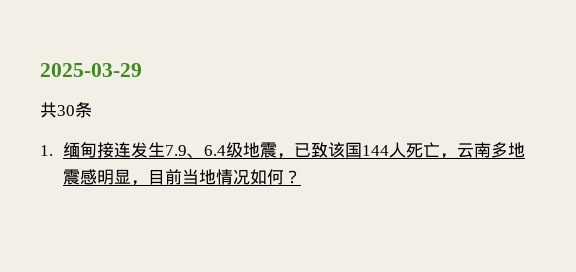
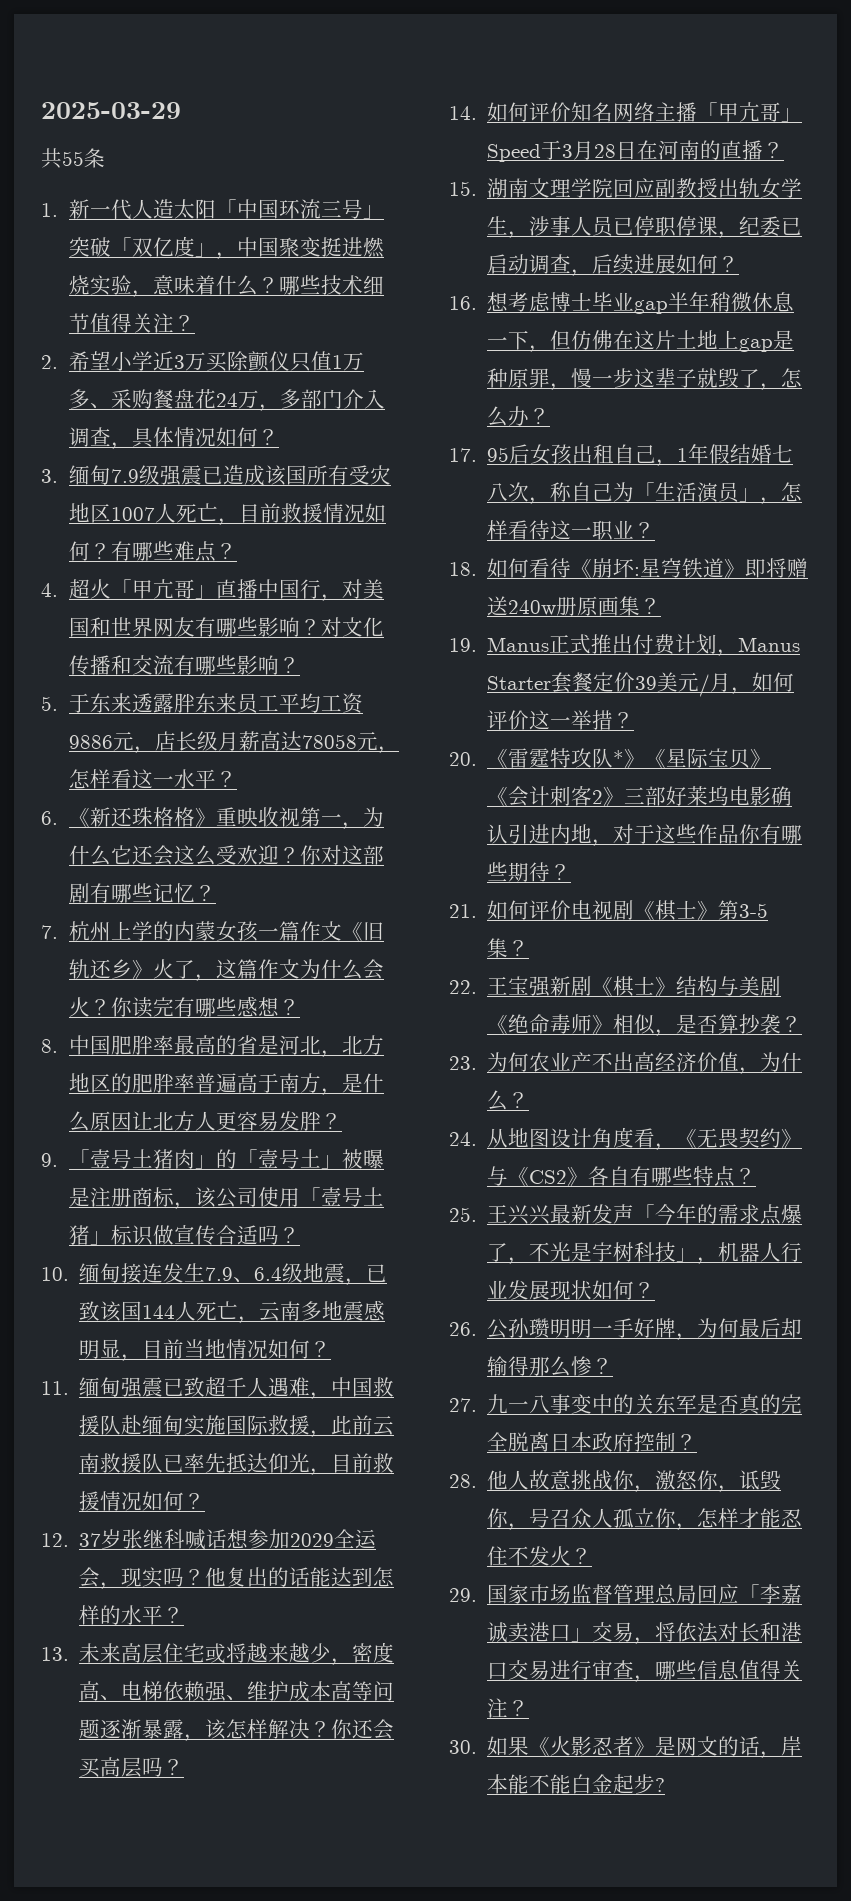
- 共30条
+ 共55条
- 1.缅甸接连发生7.9、6.4级地震，已致该国144人死亡，云南多地震感明显，目前当地情况如何？
+ 1.新一代人造太阳「中国环流三号」突破「双亿度」，中国聚变挺进燃烧实验，意味着什么？哪些技术细节值得关注？
+ 2.希望小学近3万买除颤仪只值1万多、采购餐盘花24万，多部门介入调查，具体情况如何？
+ 3.缅甸7.9级强震已造成该国所有受灾地区1007人死亡，目前救援情况如何？有哪些难点？
+ 4.超火「甲亢哥」直播中国行，对美国和世界网友有哪些影响？对文化传播和交流有哪些影响？
+ 5.于东来透露胖东来员工平均工资9886元，店长级月薪高达78058元，怎样看这一水平？
+ 6.《新还珠格格》重映收视第一，为什么它还会这么受欢迎？你对这部剧有哪些记忆？
+ 7.杭州上学的内蒙女孩一篇作文《旧轨还乡》火了，这篇作文为什么会火？你读完有哪些感想？
+ 8.中国肥胖率最高的省是河北，北方地区的肥胖率普遍高于南方，是什么原因让北方人更容易发胖？
+ 9.「壹号土猪肉」的「壹号土」被曝是注册商标，该公司使用「壹号土猪」标识做宣传合适吗？
+ 10.缅甸接连发生7.9、6.4级地震，已致该国144人死亡，云南多地震感明显，目前当地情况如何？
+ 11.缅甸强震已致超千人遇难，中国救援队赴缅甸实施国际救援，此前云南救援队已率先抵达仰光，目前救援情况如何？
+ 12. 37岁张继科喊话想参加2029全运会，现实吗？他复出的话能达到怎样的水平？
+ 13.未来高层住宅或将越来越少，密度高、电梯依赖强、维护成本高等问题逐渐暴露，该怎样解决？你还会买高层吗？
+ 14.如何评价知名网络主播「甲亢哥」Speed于3月28日在河南的直播？
+ 15.湖南文理学院回应副教授出轨女学生，涉事人员已停职停课，纪委已启动调查，后续进展如何？
+ 16.想考虑博士毕业gap半年稍微休息一下，但仿佛在这片土地上gap是种原罪，慢一步这辈子就毁了，怎么办？
+ 17. 95后女孩出租自己，1年假结婚七八次，称自己为「生活演员」，怎样看待这一职业？
+ 18.如何看待《崩坏:星穹铁道》即将赠送240w册原画集？
+ 19. Manus正式推出付费计划，Manus Starter套餐定价39美元/月，如何评价这一举措？
+ 20.《雷霆特攻队*》《星际宝贝》《会计刺客2》三部好莱坞电影确认引进内地，对于这些作品你有哪些期待？
+ 21.如何评价电视剧《棋士》第3-5集？
+ 22.王宝强新剧《棋士》结构与美剧《绝命毒师》相似，是否算抄袭？
+ 23.为何农业产不出高经济价值，为什么？
+ 24.从地图设计角度看，《无畏契约》与《CS2》各自有哪些特点？
+ 25.王兴兴最新发声「今年的需求点爆了，不光是宇树科技」，机器人行业发展现状如何？
+ 26.公孙瓒明明一手好牌，为何最后却输得那么惨？
+ 27.九一八事变中的关东军是否真的完全脱离日本政府控制？
+ 28.他人故意挑战你，激怒你，诋毁你，号召众人孤立你，怎样才能忍住不发火？
+ 29.国家市场监督管理总局回应「李嘉诚卖港口」交易，将依法对长和港口交易进行审查，哪些信息值得关注？
+ 30.如果《火影忍者》是网文的话，岸本能不能白金起步?

